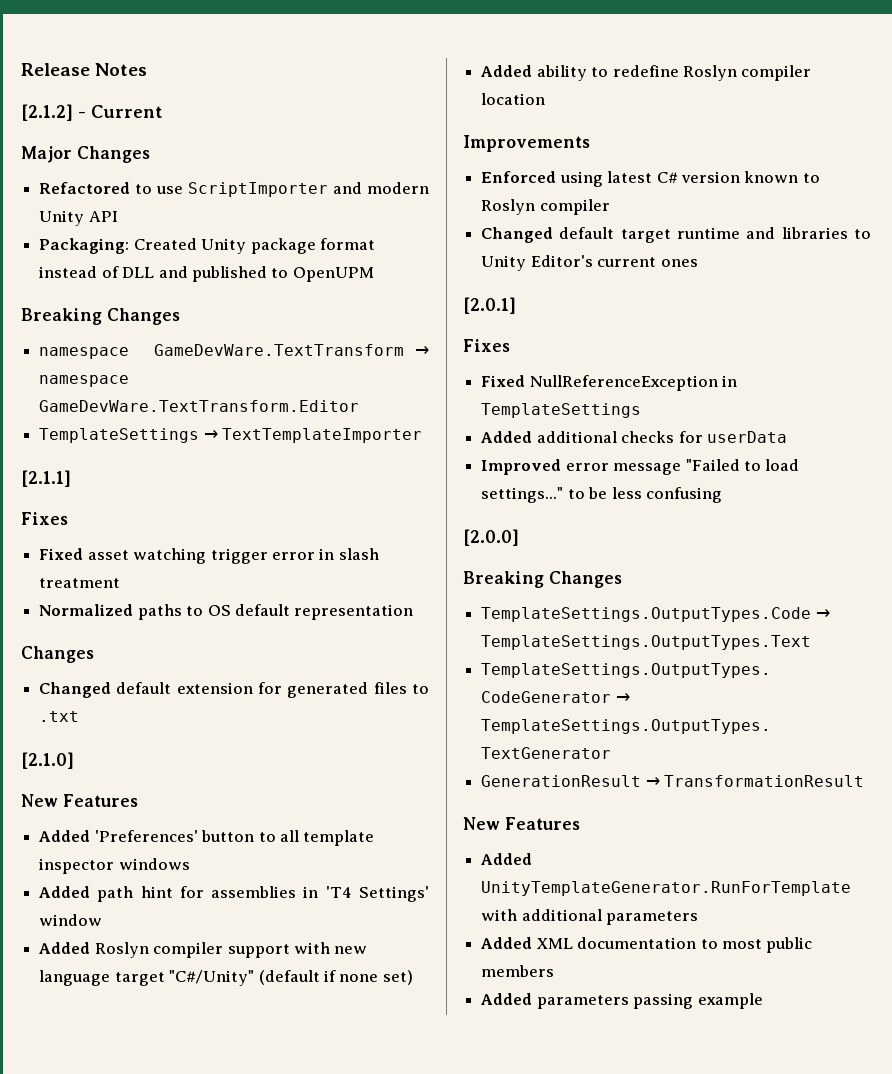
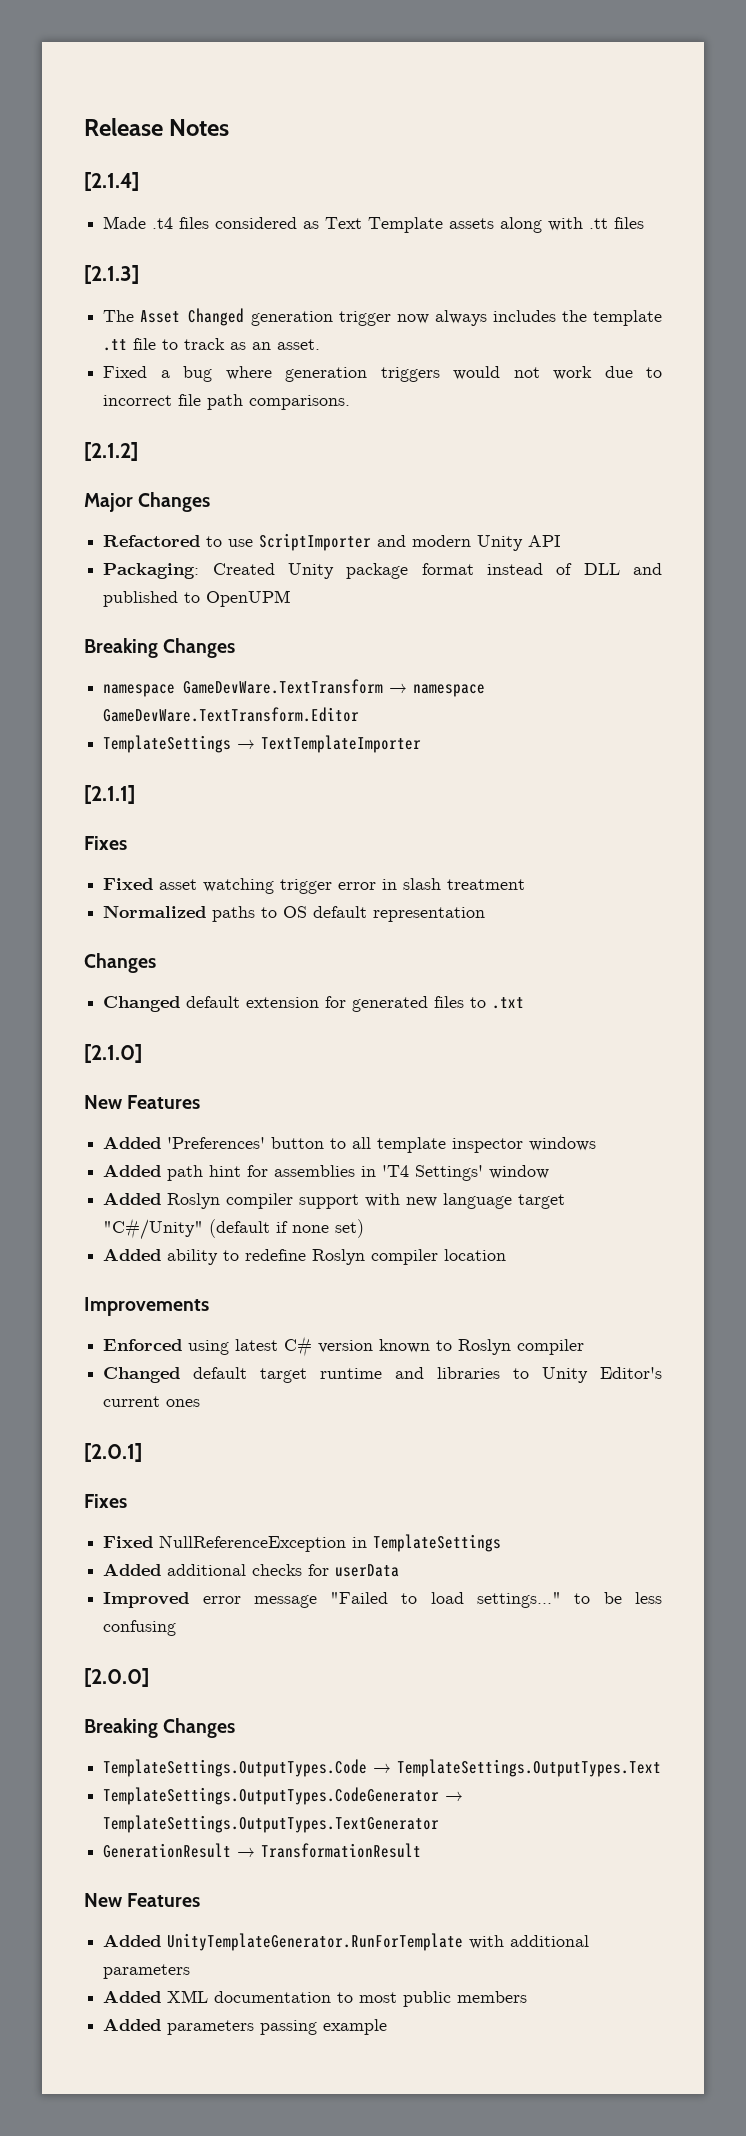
+ [2.1.4]
+ Made .t4 files considered as Text Template assets along with .tt files
+ [2.1.3]
+ The Asset Changed generation trigger now always includes the template .tt file to track as an asset.
+ Fixed a bug where generation triggers would not work due to incorrect file path comparisons.
- [2.1.2] - Current
+ [2.1.2]

